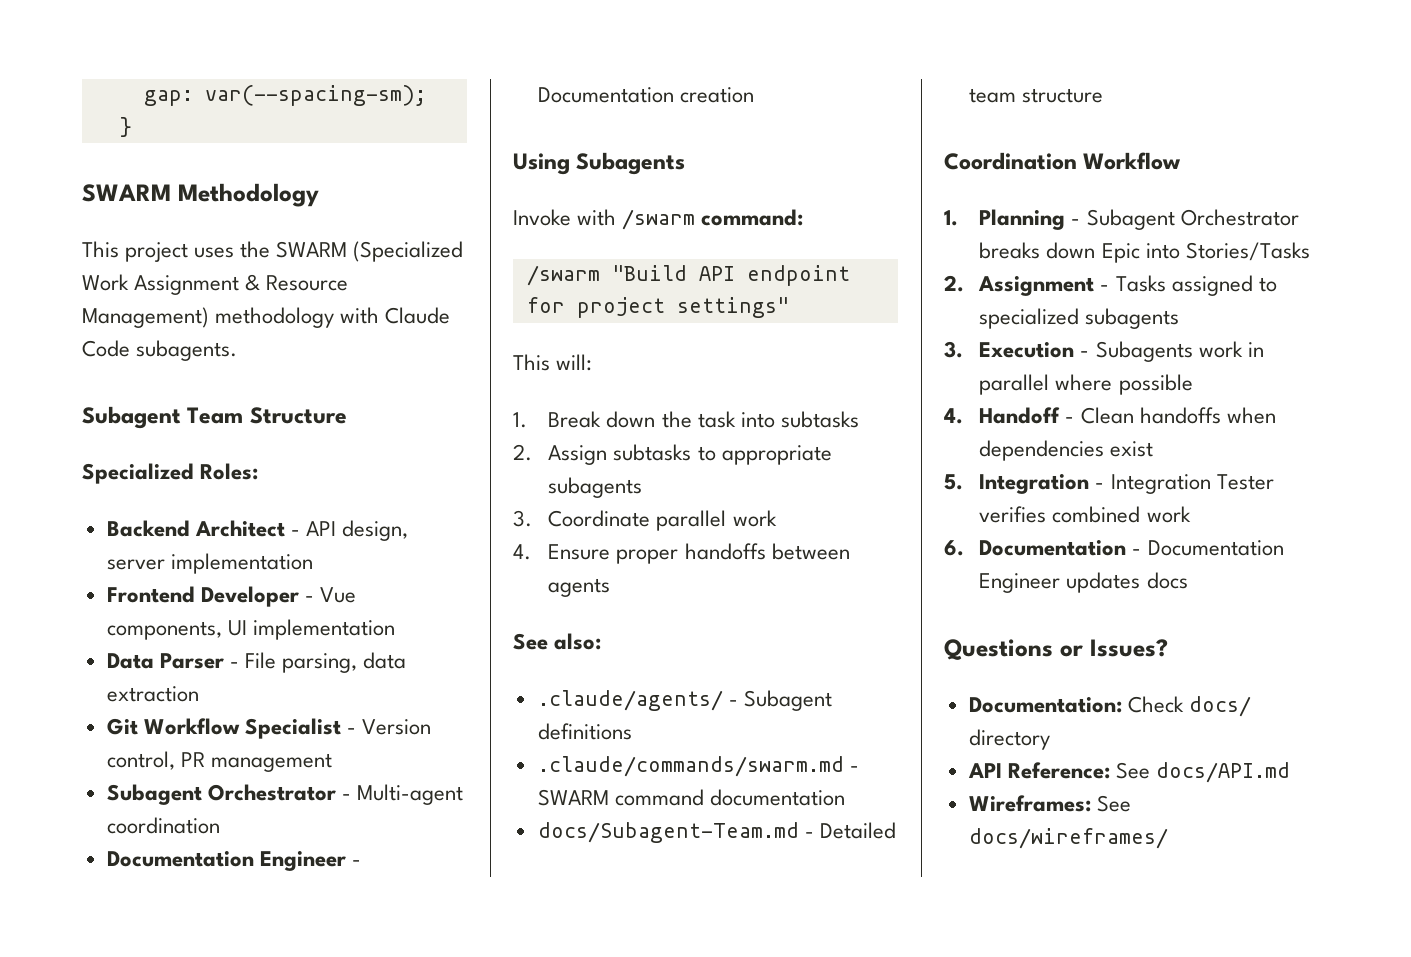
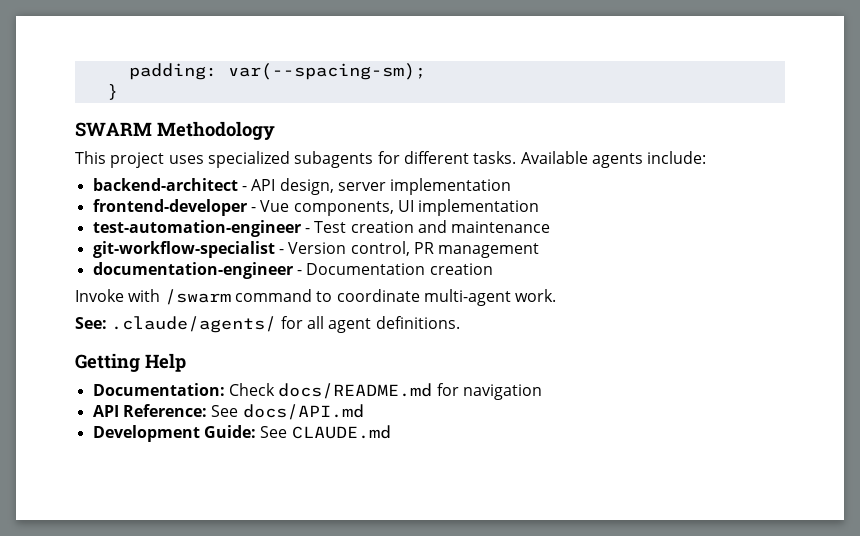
- gap: var(--spacing-sm);
+ padding: var(--spacing-sm);
- This project uses the SWARM (Specialized Work Assignment & Resource Management) methodology with Claude Code subagents.
- Subagent Team Structure
- Specialized Roles:
- Backend Architect - API design, server implementation
+ This project uses specialized subagents for different tasks. Available agents include:
+ backend-architect - API design, server implementation
- Frontend Developer - Vue components, UI implementation
+ frontend-developer - Vue components, UI implementation
- Data Parser - File parsing, data extraction
- Git Workflow Specialist - Version control, PR management
+ test-automation-engineer - Test creation and maintenance
+ git-workflow-specialist - Version control, PR management
- Subagent Orchestrator - Multi-agent coordination
- Documentation Engineer - Documentation creation
+ documentation-engineer - Documentation creation
- Using Subagents
- Invoke with /swarm command:
- /swarm "Build API endpoint for project settings"
- This will:
- 1. Break down the task into subtasks
- 2. Assign subtasks to appropriate subagents
- 3. Coordinate parallel work
- 4. Ensure proper handoffs between agents
- See also:
- .claude/agents/ - Subagent definitions
- .claude/commands/swarm.md - SWARM command documentation
- docs/Subagent-Team.md - Detailed team structure
- Coordination Workflow
- 1. Planning - Subagent Orchestrator breaks down Epic into Stories/Tasks
- 2. Assignment - Tasks assigned to specialized subagents
- 3. Execution - Subagents work in parallel where possible
- 4. Handoff - Clean handoffs when dependencies exist
- 5. Integration - Integration Tester verifies combined work
- 6. Documentation - Documentation Engineer updates docs
- Questions or Issues?
+ Invoke with /swarm command to coordinate multi-agent work.
+ See: .claude/agents/ for all agent definitions.
+ Getting Help
- Documentation: Check docs/ directory
+ Documentation: Check docs/README.md for navigation
- Wireframes: See docs/wireframes/
+ Development Guide: See CLAUDE.md

